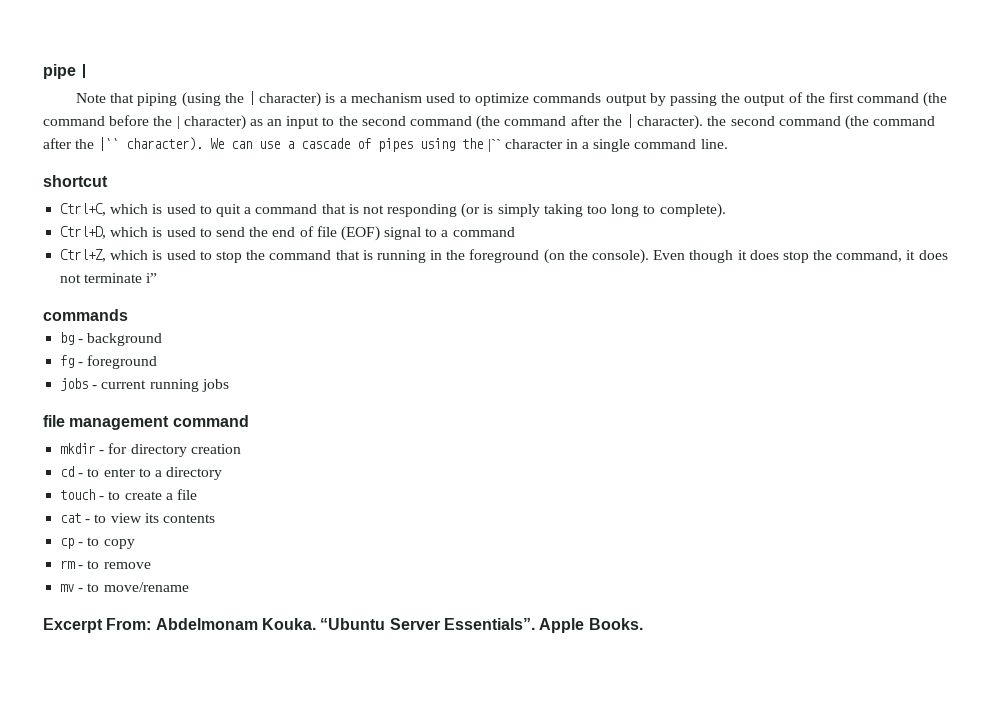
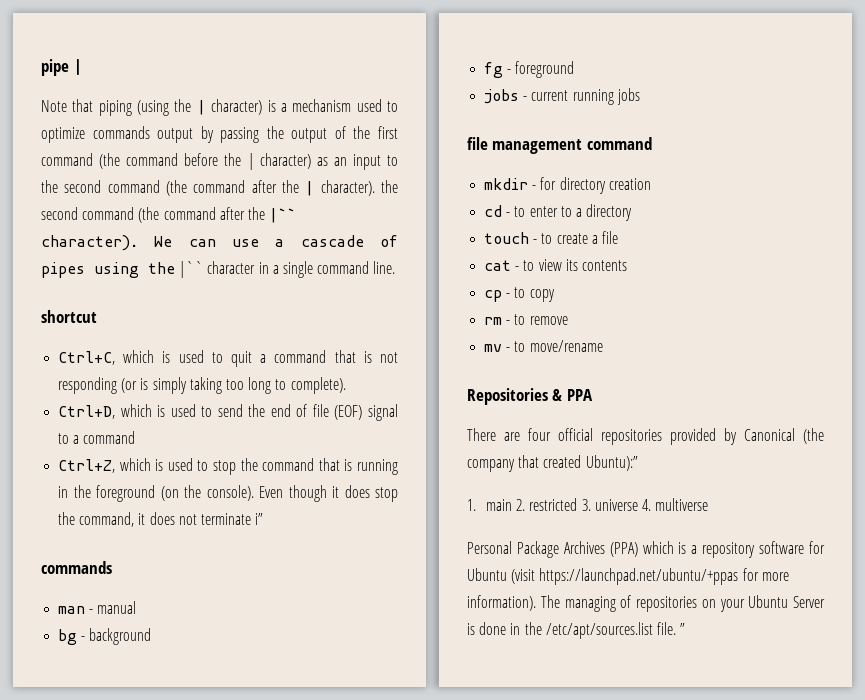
+ man - manual
- Excerpt From: Abdelmonam Kouka. “Ubuntu Server Essentials”. Apple Books.
+ Repositories & PPA
+ There are four official repositories provided by Canonical (the company that created Ubuntu):”
+ 1. main 2. restricted 3. universe 4. multiverse
+ Personal Package Archives (PPA) which is a repository software for Ubuntu (visit https://launchpad.net/ubuntu/+ppas for more information). The managing of repositories on your Ubuntu Server is done in the /etc/apt/sources.list file. ”

